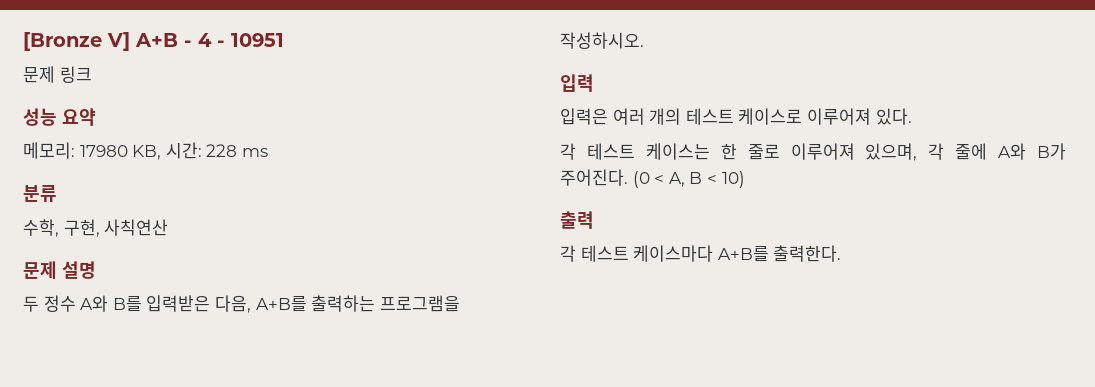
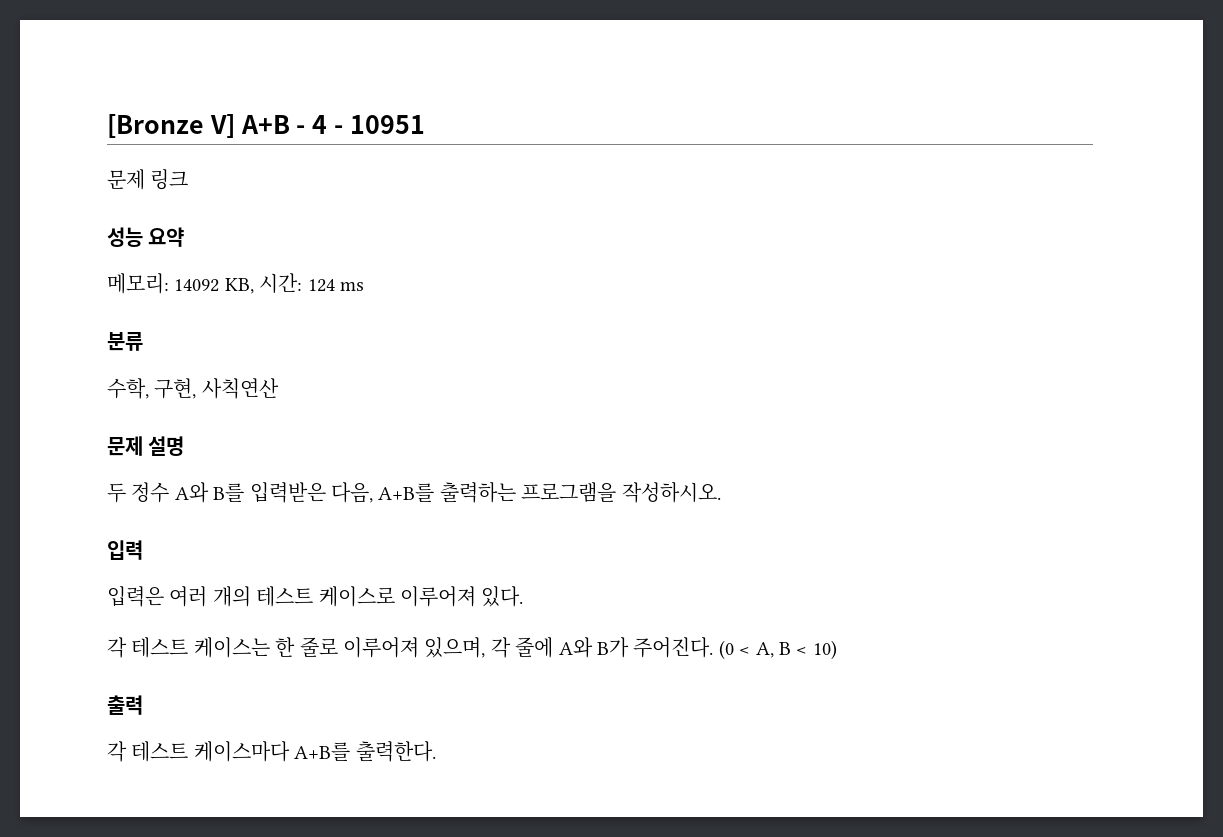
- 메모리: 17980 KB, 시간: 228 ms
+ 메모리: 14092 KB, 시간: 124 ms

